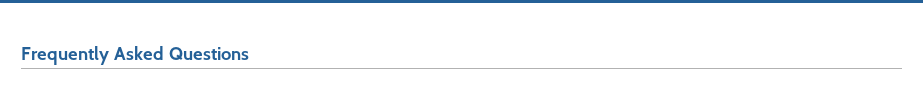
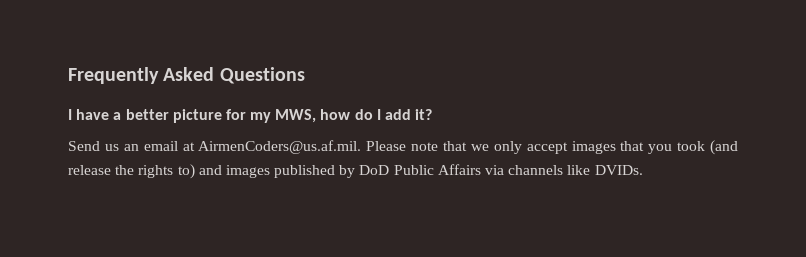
+ I have a better picture for my MWS, how do I add it?
+ Send us an email at AirmenCoders@us.af.mil. Please note that we only accept images that you took (and release the rights to) and images published by DoD Public Affairs via channels like DVIDs.

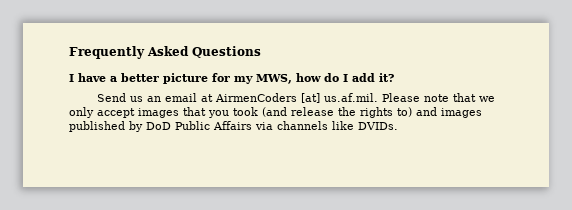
- Send us an email at AirmenCoders@us.af.mil. Please note that we only accept images that you took (and release the rights to) and images published by DoD Public Affairs via channels like DVIDs.
+ Send us an email at AirmenCoders [at] us.af.mil. Please note that we only accept images that you took (and release the rights to) and images published by DoD Public Affairs via channels like DVIDs.

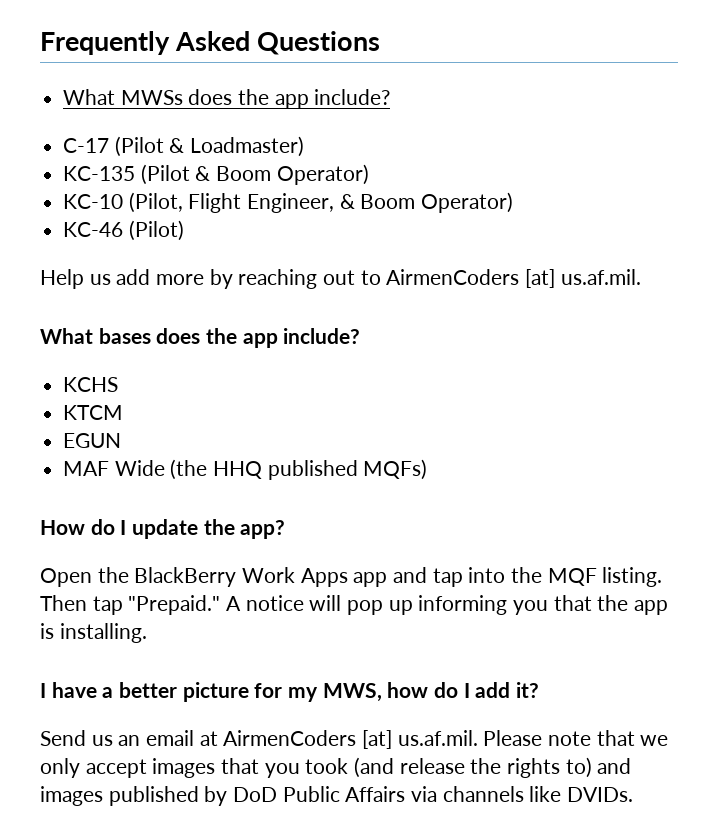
+ What MWSs does the app include?
+ C-17 (Pilot & Loadmaster)
+ KC-135 (Pilot & Boom Operator)
+ KC-10 (Pilot, Flight Engineer, & Boom Operator)
+ KC-46 (Pilot)
+ Help us add more by reaching out to AirmenCoders [at] us.af.mil.
+ What bases does the app include?
+ KCHS
+ KTCM
+ EGUN
+ MAF Wide (the HHQ published MQFs)
+ How do I update the app?
+ Open the BlackBerry Work Apps app and tap into the MQF listing. Then tap "Prepaid." A notice will pop up informing you that the app is installing.

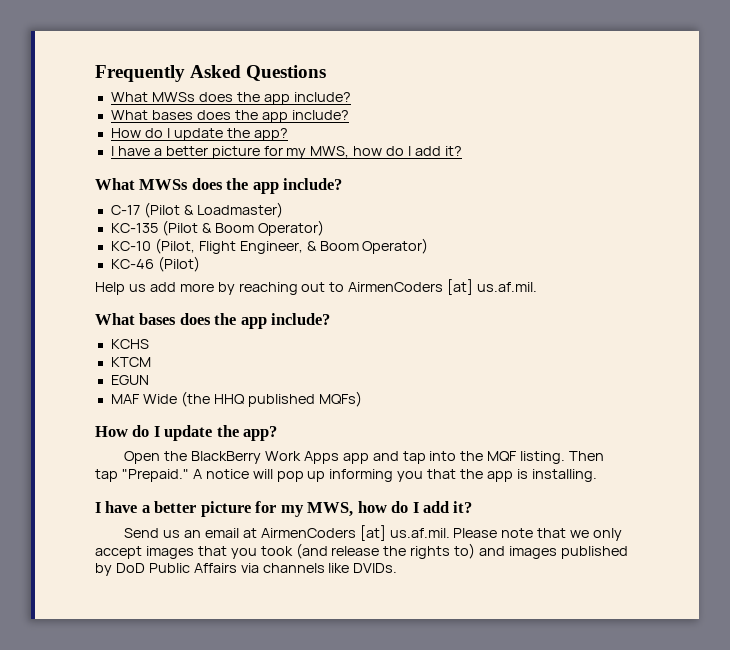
  Frequently Asked Questions
+ What MWSs does the app include?
+ What bases does the app include?
+ How do I update the app?
+ I have a better picture for my MWS, how do I add it?

